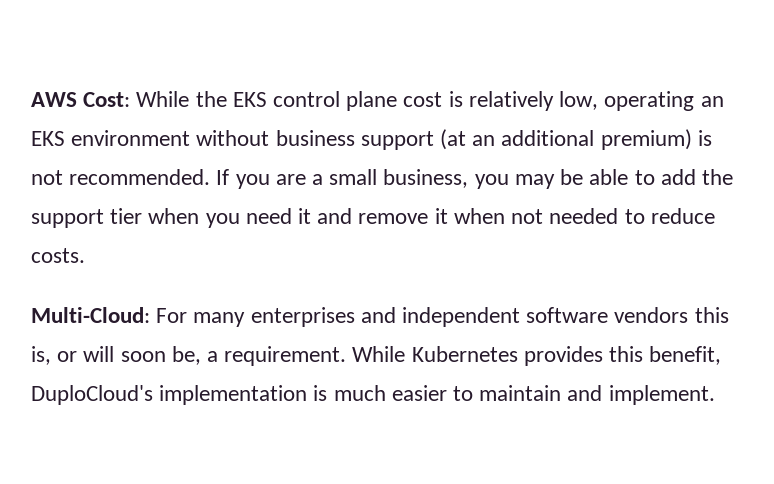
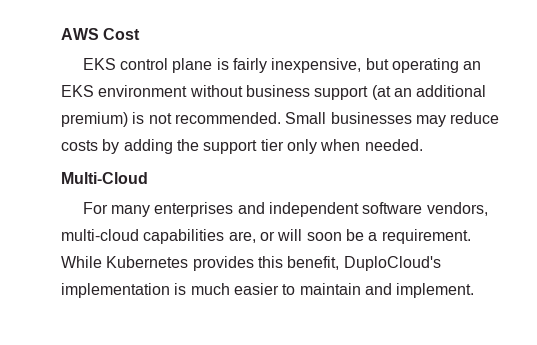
- AWS Cost: While the EKS control plane cost is relatively low, operating an EKS environment without business support (at an additional premium) is not recommended.
+ AWS Cost
+ EKS control plane is fairly inexpensive, but operating an EKS environment without business support (at an additional premium) is not recommended.
- If you are a small business, you may be able to add the support tier when you need it and remove it when not needed to reduce costs.
- Multi-Cloud: For many enterprises and independent software vendors this is, or will soon be, a requirement.
+ Small businesses may reduce costs by adding the support tier only when needed.
+ Multi-Cloud
+ For many enterprises and independent software vendors, multi-cloud capabilities are, or will soon be a requirement.

